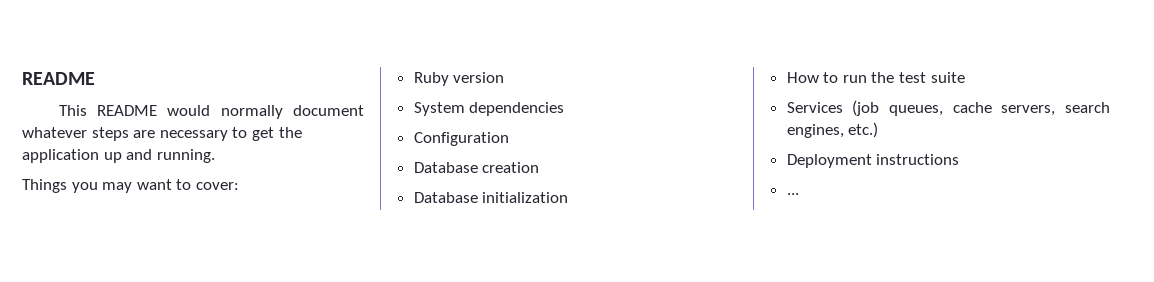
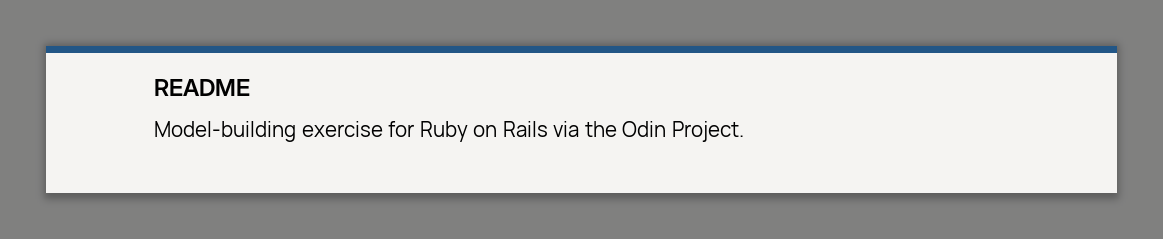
- This README would normally document whatever steps are necessary to get the application up and running.
- Things you may want to cover:
- Ruby version
- System dependencies
- Configuration
- Database creation
- Database initialization
- How to run the test suite
- Services (job queues, cache servers, search engines, etc.)
- Deployment instructions
- ...
+ Model-building exercise for Ruby on Rails via the Odin Project.

